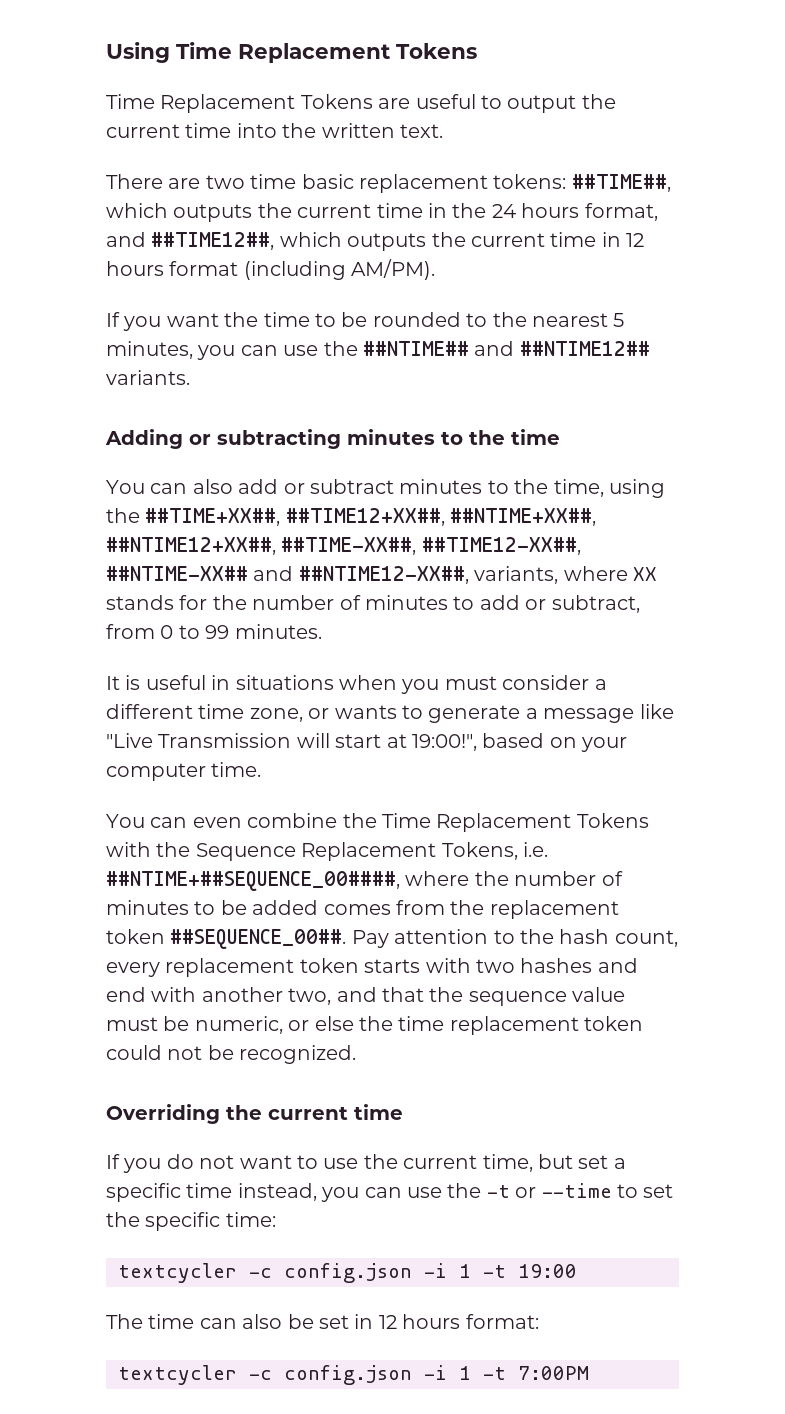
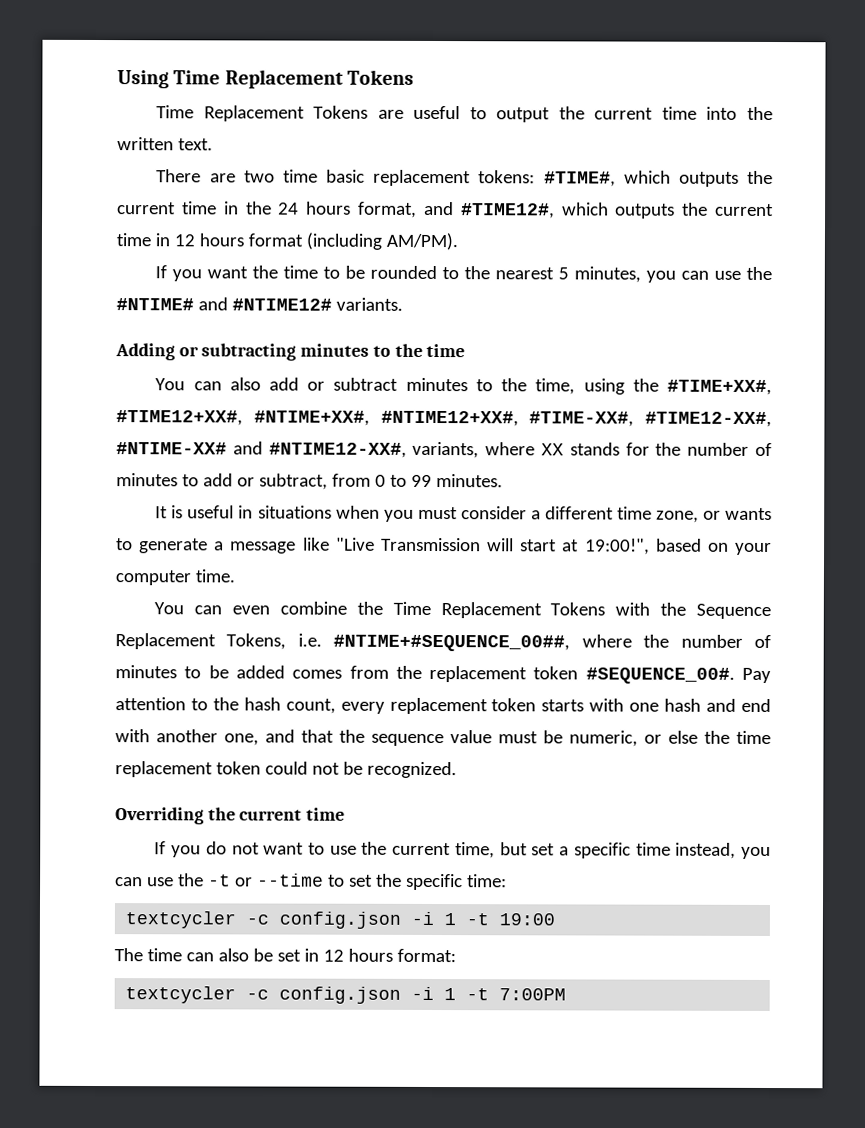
- There are two time basic replacement tokens: ##TIME##, which outputs the current time in the 24 hours format, and ##TIME12##, which outputs the current time in 12 hours format (including AM/PM).
+ There are two time basic replacement tokens: #TIME#, which outputs the current time in the 24 hours format, and #TIME12#, which outputs the current time in 12 hours format (including AM/PM).
- If you want the time to be rounded to the nearest 5 minutes, you can use the ##NTIME## and ##NTIME12## variants.
+ If you want the time to be rounded to the nearest 5 minutes, you can use the #NTIME# and #NTIME12# variants.
- You can also add or subtract minutes to the time, using the ##TIME+XX##, ##TIME12+XX##, ##NTIME+XX##, ##NTIME12+XX##, ##TIME-XX##, ##TIME12-XX##, ##NTIME-XX## and ##NTIME12-XX##, variants, where XX stands for the number of minutes to add or subtract, from 0 to 99 minutes.
+ You can also add or subtract minutes to the time, using the #TIME+XX#, #TIME12+XX#, #NTIME+XX#, #NTIME12+XX#, #TIME-XX#, #TIME12-XX#, #NTIME-XX# and #NTIME12-XX#, variants, where XX stands for the number of minutes to add or subtract, from 0 to 99 minutes.
- You can even combine the Time Replacement Tokens with the Sequence Replacement Tokens, i.e. ##NTIME+##SEQUENCE_00####, where the number of minutes to be added comes from the replacement token ##SEQUENCE_00##.
+ You can even combine the Time Replacement Tokens with the Sequence Replacement Tokens, i.e. #NTIME+#SEQUENCE_00##, where the number of minutes to be added comes from the replacement token #SEQUENCE_00#.
- Pay attention to the hash count, every replacement token starts with two hashes and end with another two, and that the sequence value must be numeric, or else the time replacement token could not be recognized.
+ Pay attention to the hash count, every replacement token starts with one hash and end with another one, and that the sequence value must be numeric, or else the time replacement token could not be recognized.

